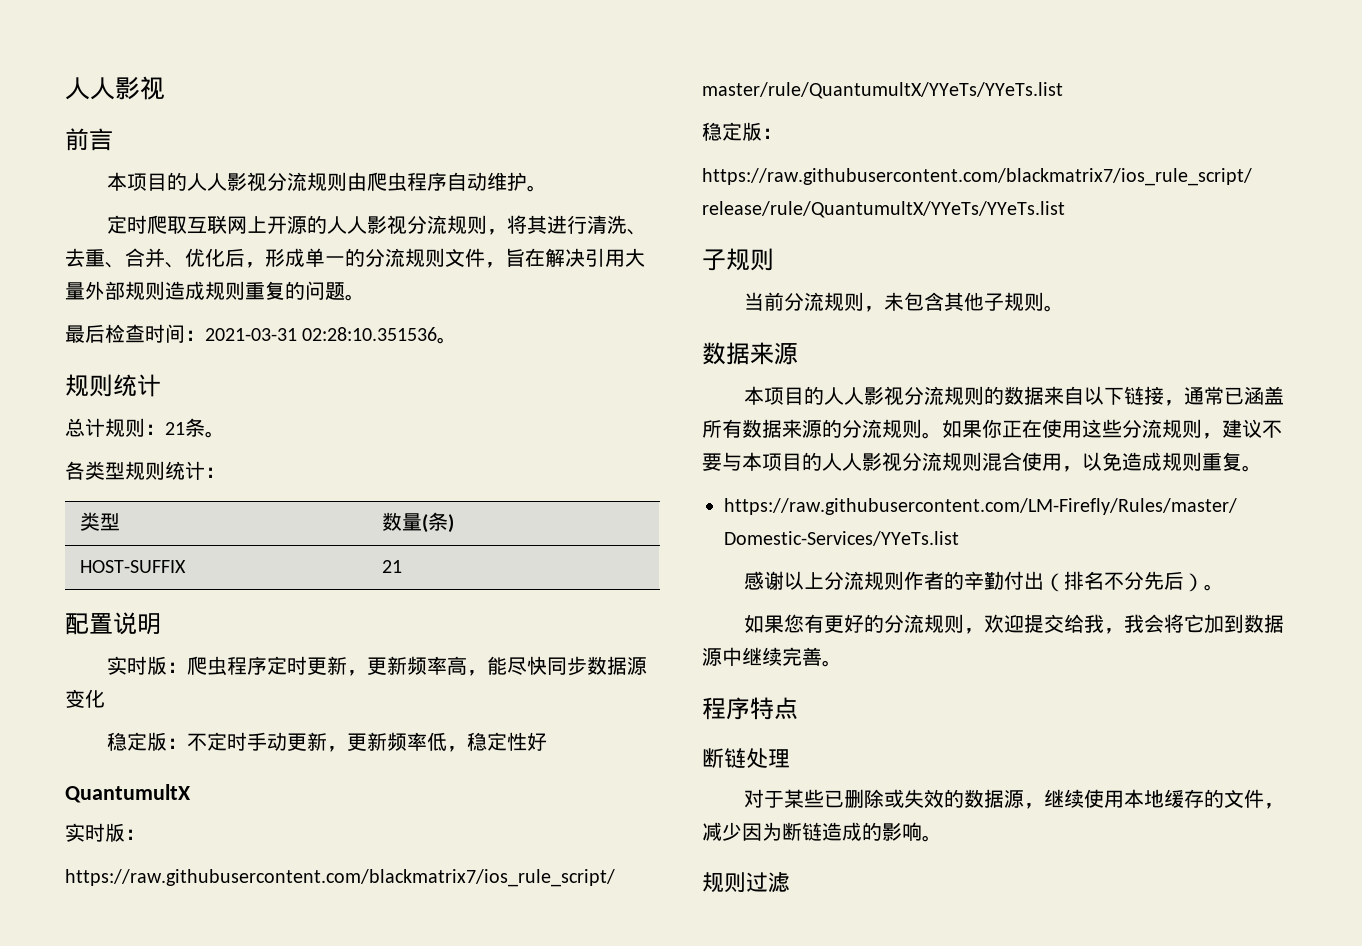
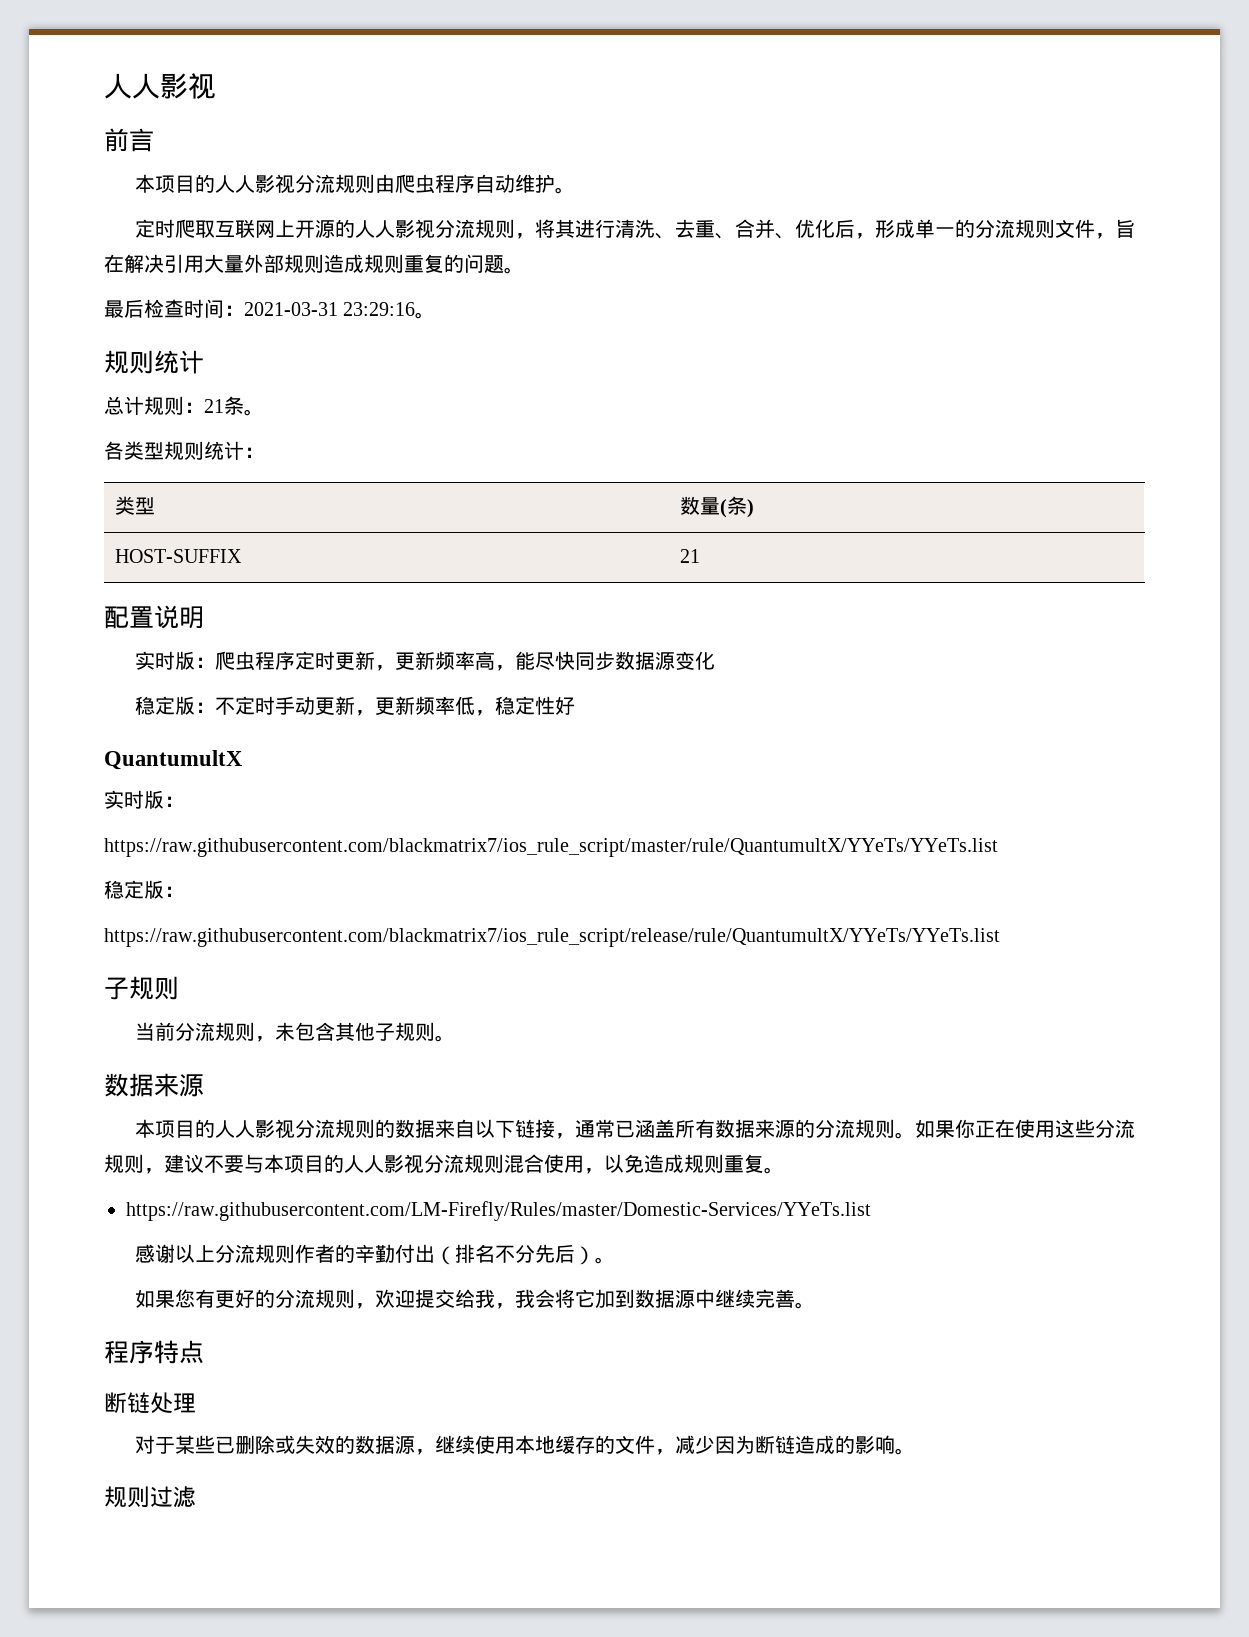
- 最后检查时间：2021-03-31 02:28:10.351536。
+ 最后检查时间：2021-03-31 23:29:16。

